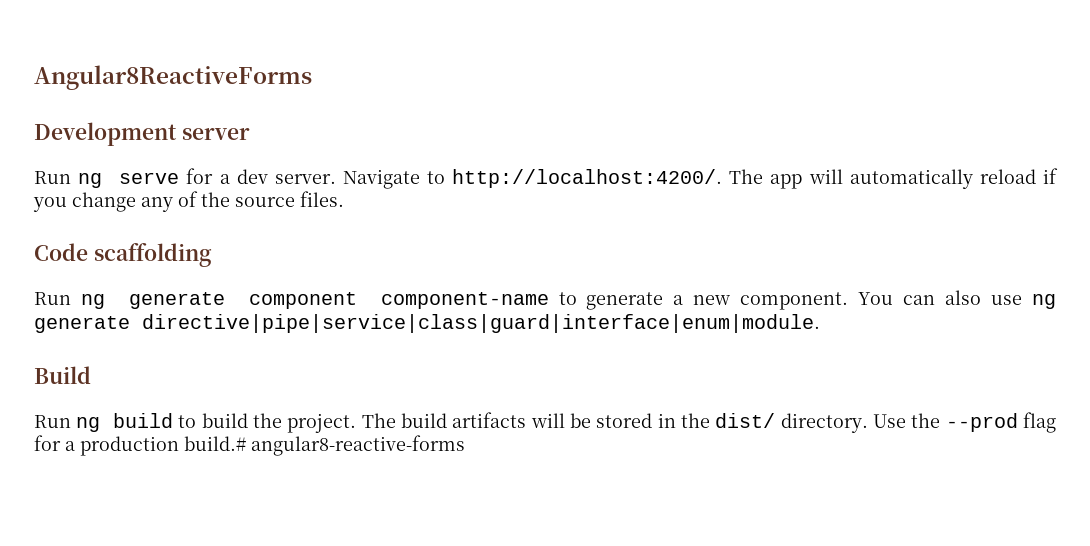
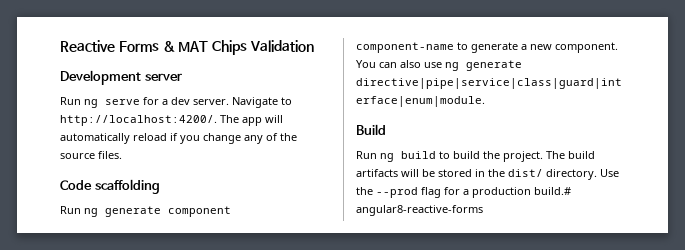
- Angular8ReactiveForms
+ Reactive Forms & MAT Chips Validation

